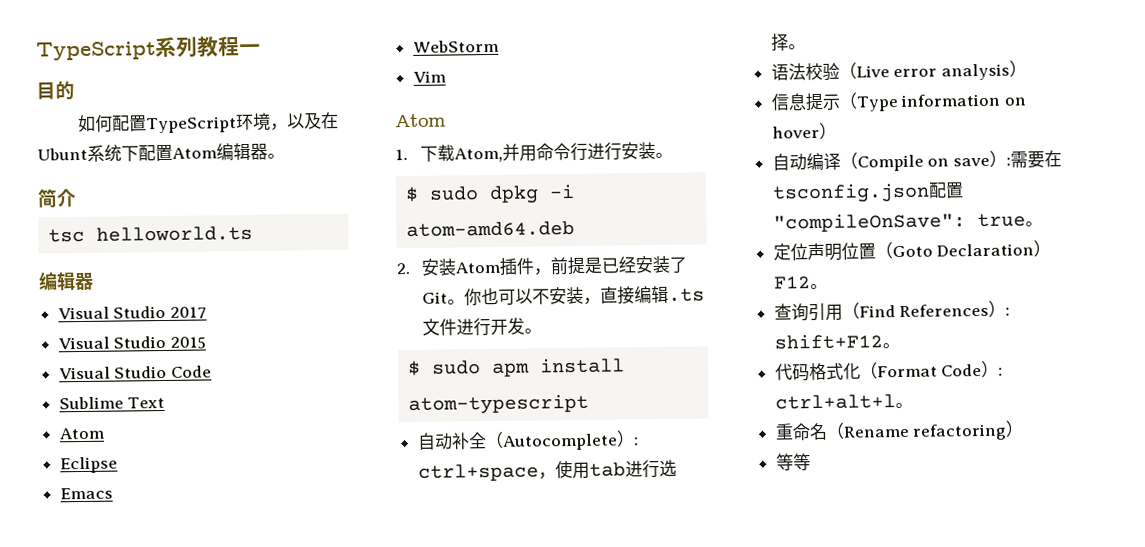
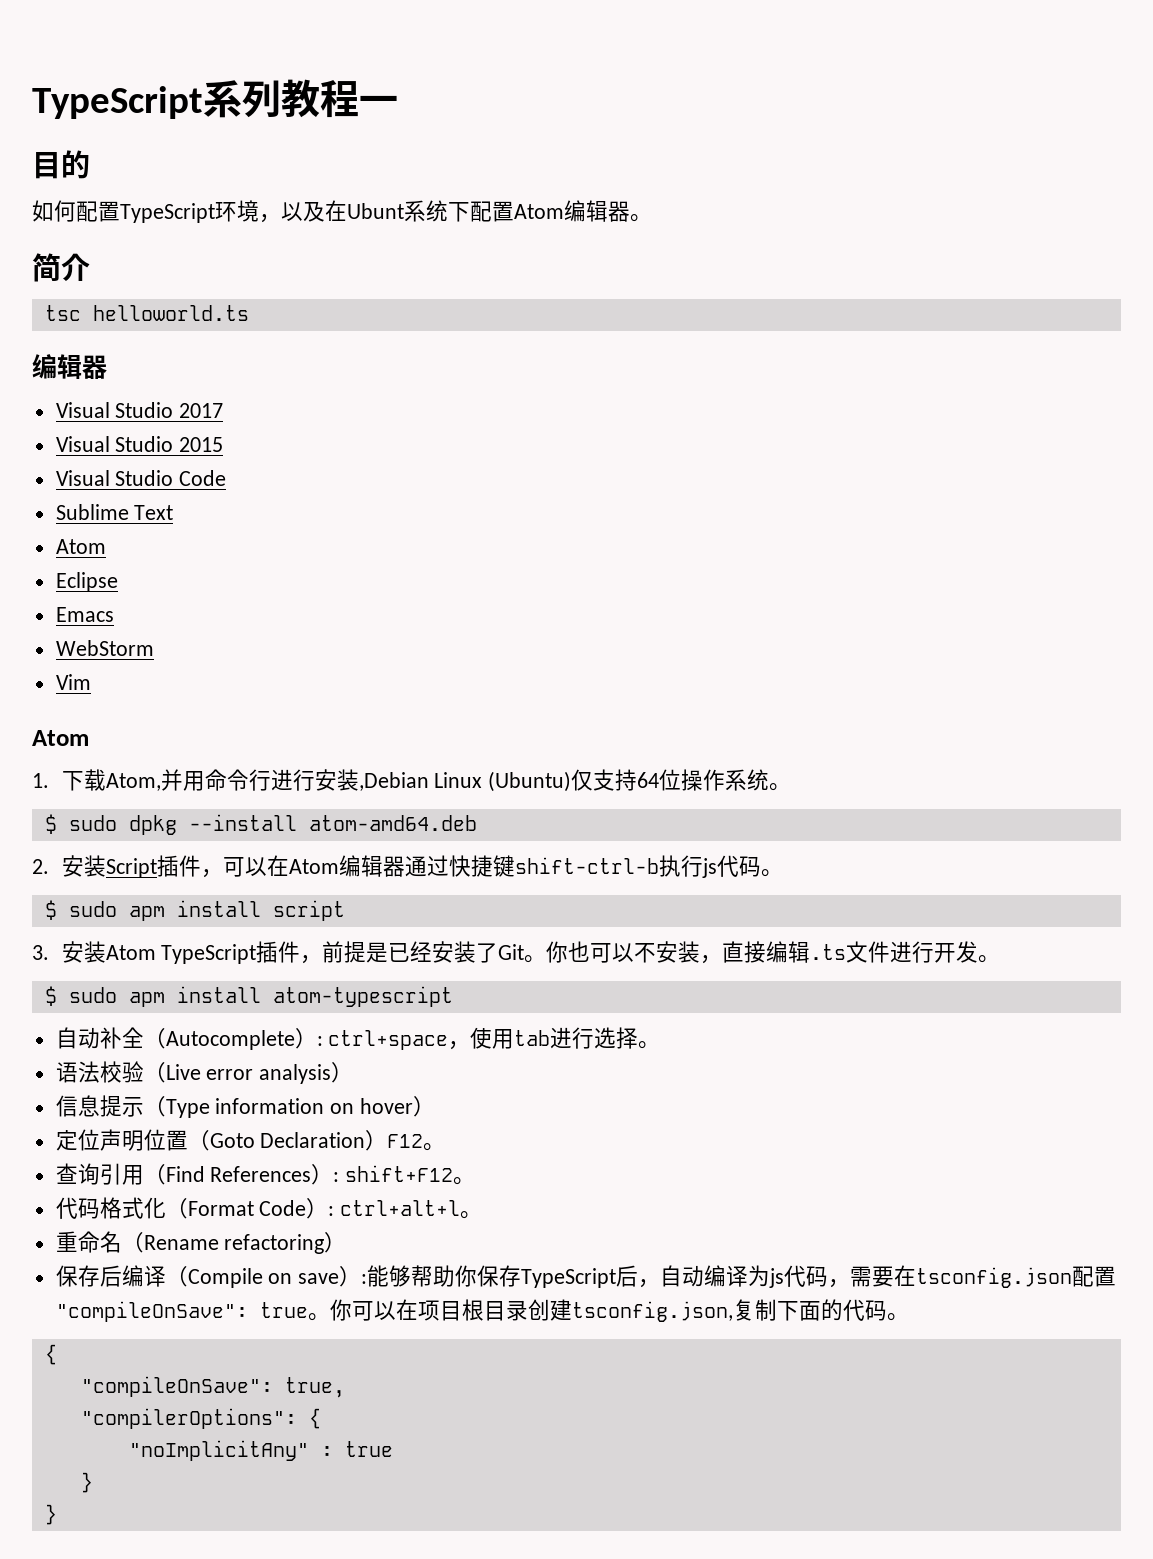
- 1.下载Atom,并用命令行进行安装。
+ 1.下载Atom,并用命令行进行安装,Debian Linux (Ubuntu)仅支持64位操作系统。
- $ sudo dpkg -i atom-amd64.deb
+ $ sudo dpkg --install atom-amd64.deb
- 2.安装Atom插件，前提是已经安装了Git。
+ 2.安装Script插件，可以在Atom编辑器通过快捷键shift-ctrl-b执行js代码。
+ $ sudo apm install script
+ 3.安装Atom TypeScript插件，前提是已经安装了Git。
- 自动编译（Compile on save）:需要在tsconfig.json配置"compileOnSave": true。
- 等等
+ 保存后编译（Compile on save）:能够帮助你保存TypeScript后，自动编译为js代码，需要在tsconfig.json配置"compileOnSave": true。你可以在项目根目录创建tsconfig.json,复制下面的代码。
+ {
+ "compileOnSave": true,
+ "compilerOptions": {
+ "noImplicitAny" : true
+ }
+ }

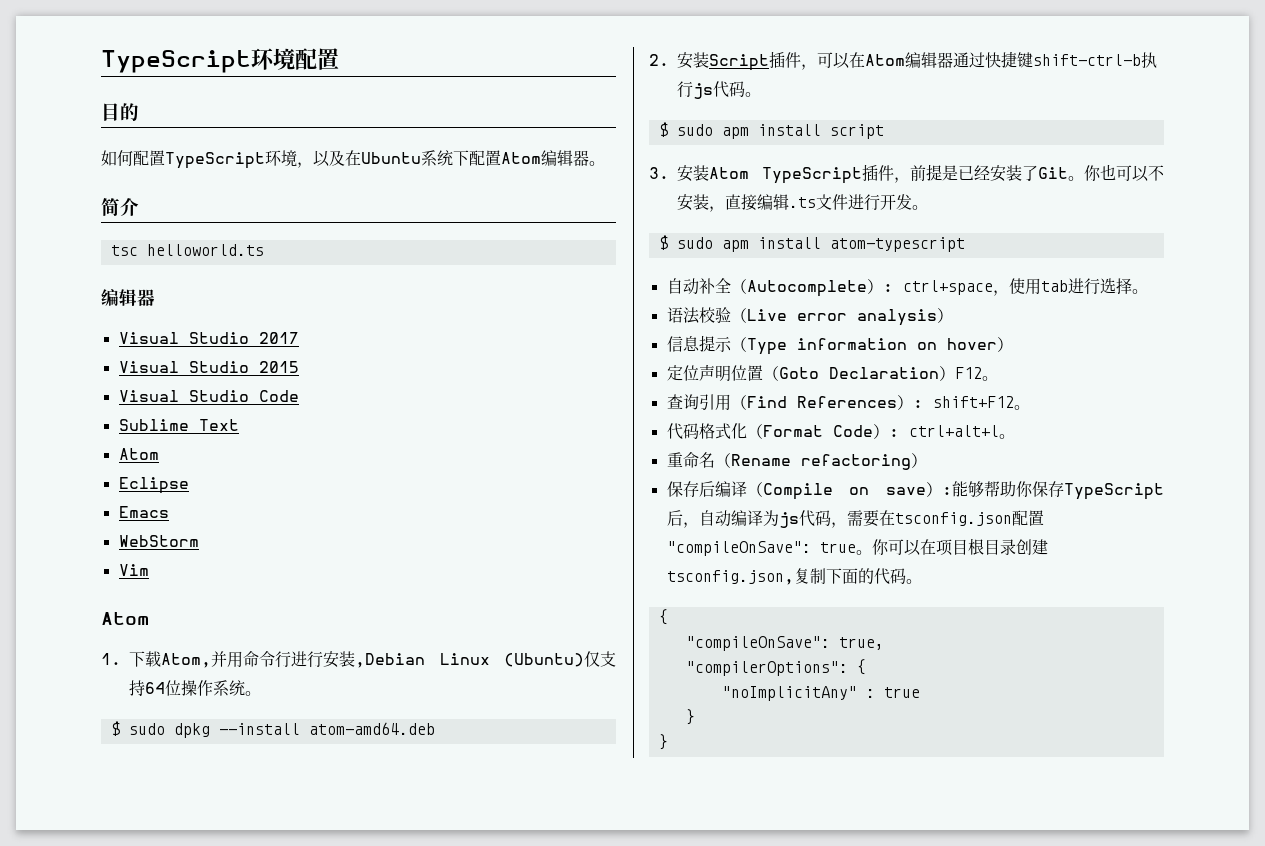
- TypeScript系列教程一
+ TypeScript环境配置
- 如何配置TypeScript环境，以及在Ubunt系统下配置Atom编辑器。
+ 如何配置TypeScript环境，以及在Ubuntu系统下配置Atom编辑器。

